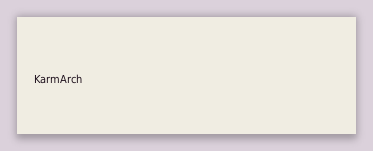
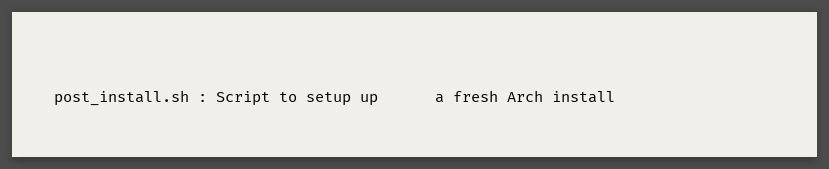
- KarmArch
+ post_install.sh : Script to setup up a fresh Arch install

